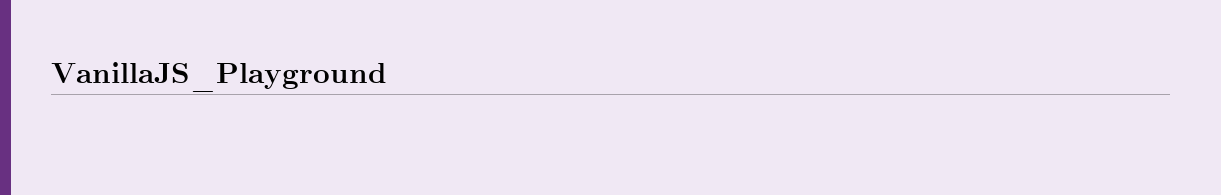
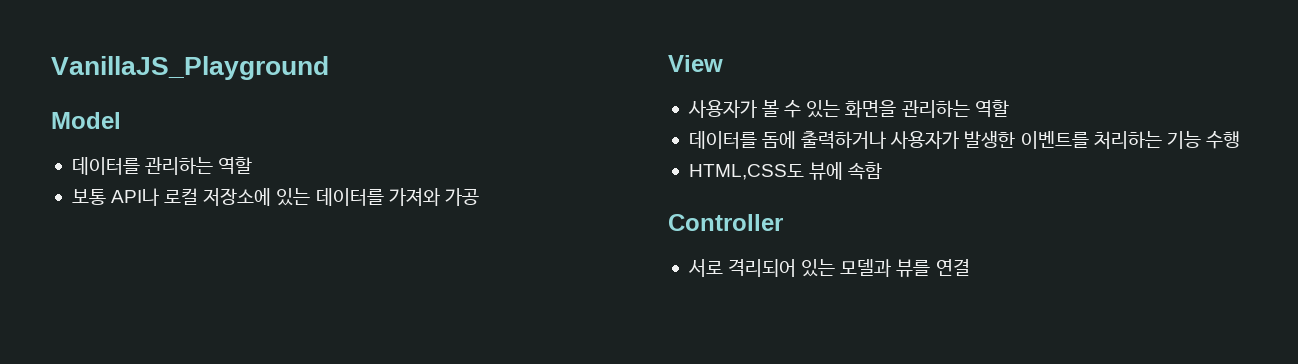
+ Model
+ 데이터를 관리하는 역할
+ 보통 API나 로컬 저장소에 있는 데이터를 가져와 가공
+ View
+ 사용자가 볼 수 있는 화면을 관리하는 역할
+ 데이터를 돔에 출력하거나 사용자가 발생한 이벤트를 처리하는 기능 수행
+ HTML,CSS도 뷰에 속함
+ Controller
+ 서로 격리되어 있는 모델과 뷰를 연결

